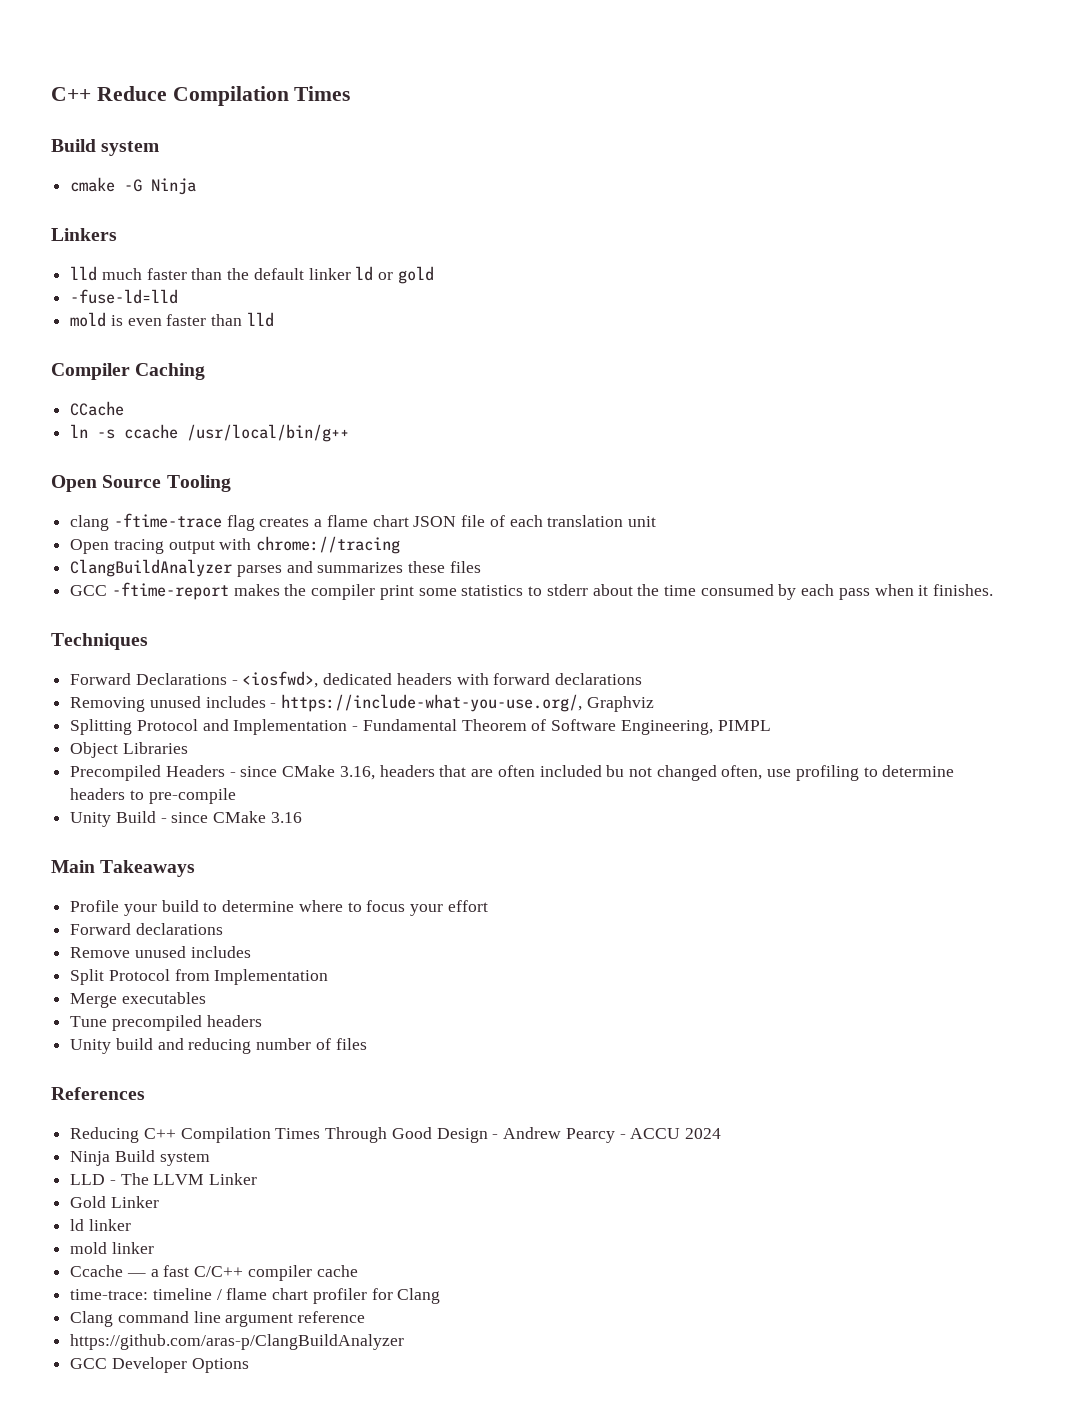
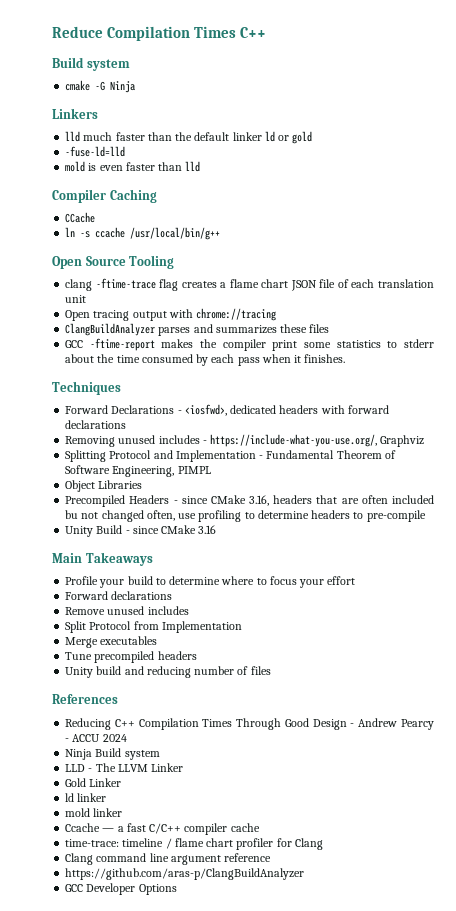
- C++ Reduce Compilation Times
+ Reduce Compilation Times C++

